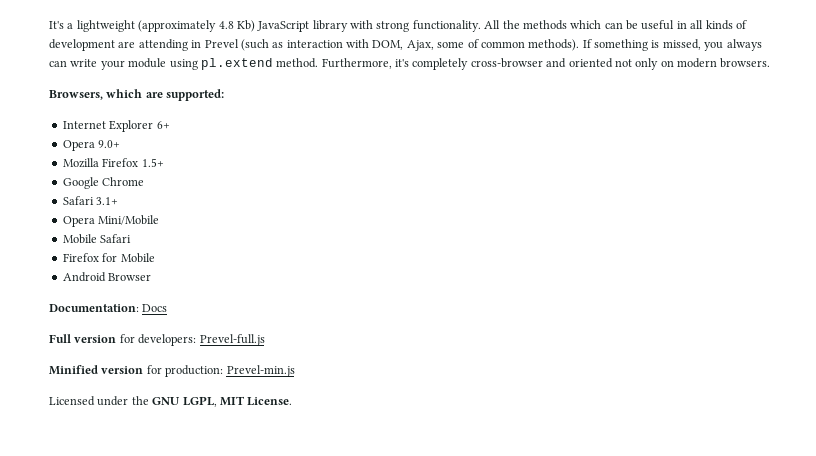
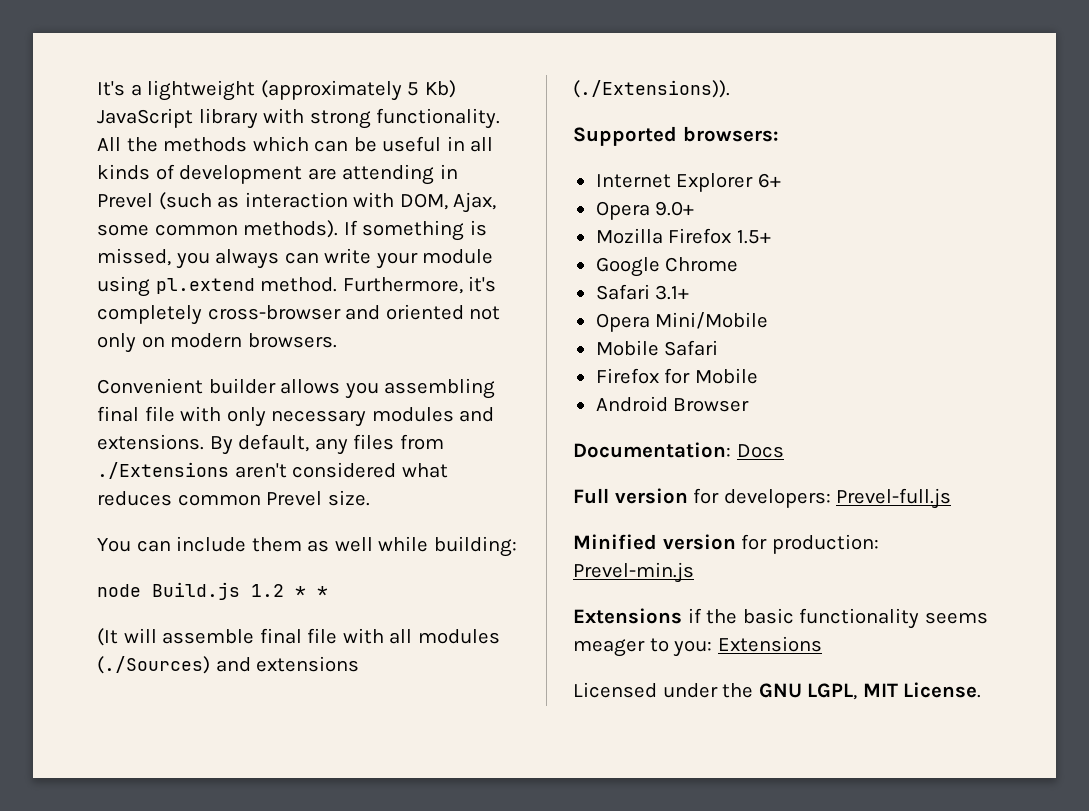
- It's a lightweight (approximately 4.8 Kb) JavaScript library with strong functionality.
+ It's a lightweight (approximately 5 Kb) JavaScript library with strong functionality.
- All the methods which can be useful in all kinds of development are attending in Prevel (such as interaction with DOM, Ajax, some of common methods).
+ All the methods which can be useful in all kinds of development are attending in Prevel (such as interaction with DOM, Ajax, some common methods).
- Browsers, which are supported:
+ Convenient builder allows you assembling final file with only necessary modules and extensions. By default, any files from ./Extensions aren't considered what reduces common Prevel size.
+ You can include them as well while building:
+ node Build.js 1.2 * *
+ (It will assemble final file with all modules (./Sources) and extensions (./Extensions)).
+ Supported browsers:
+ Extensions if the basic functionality seems meager to you: Extensions

